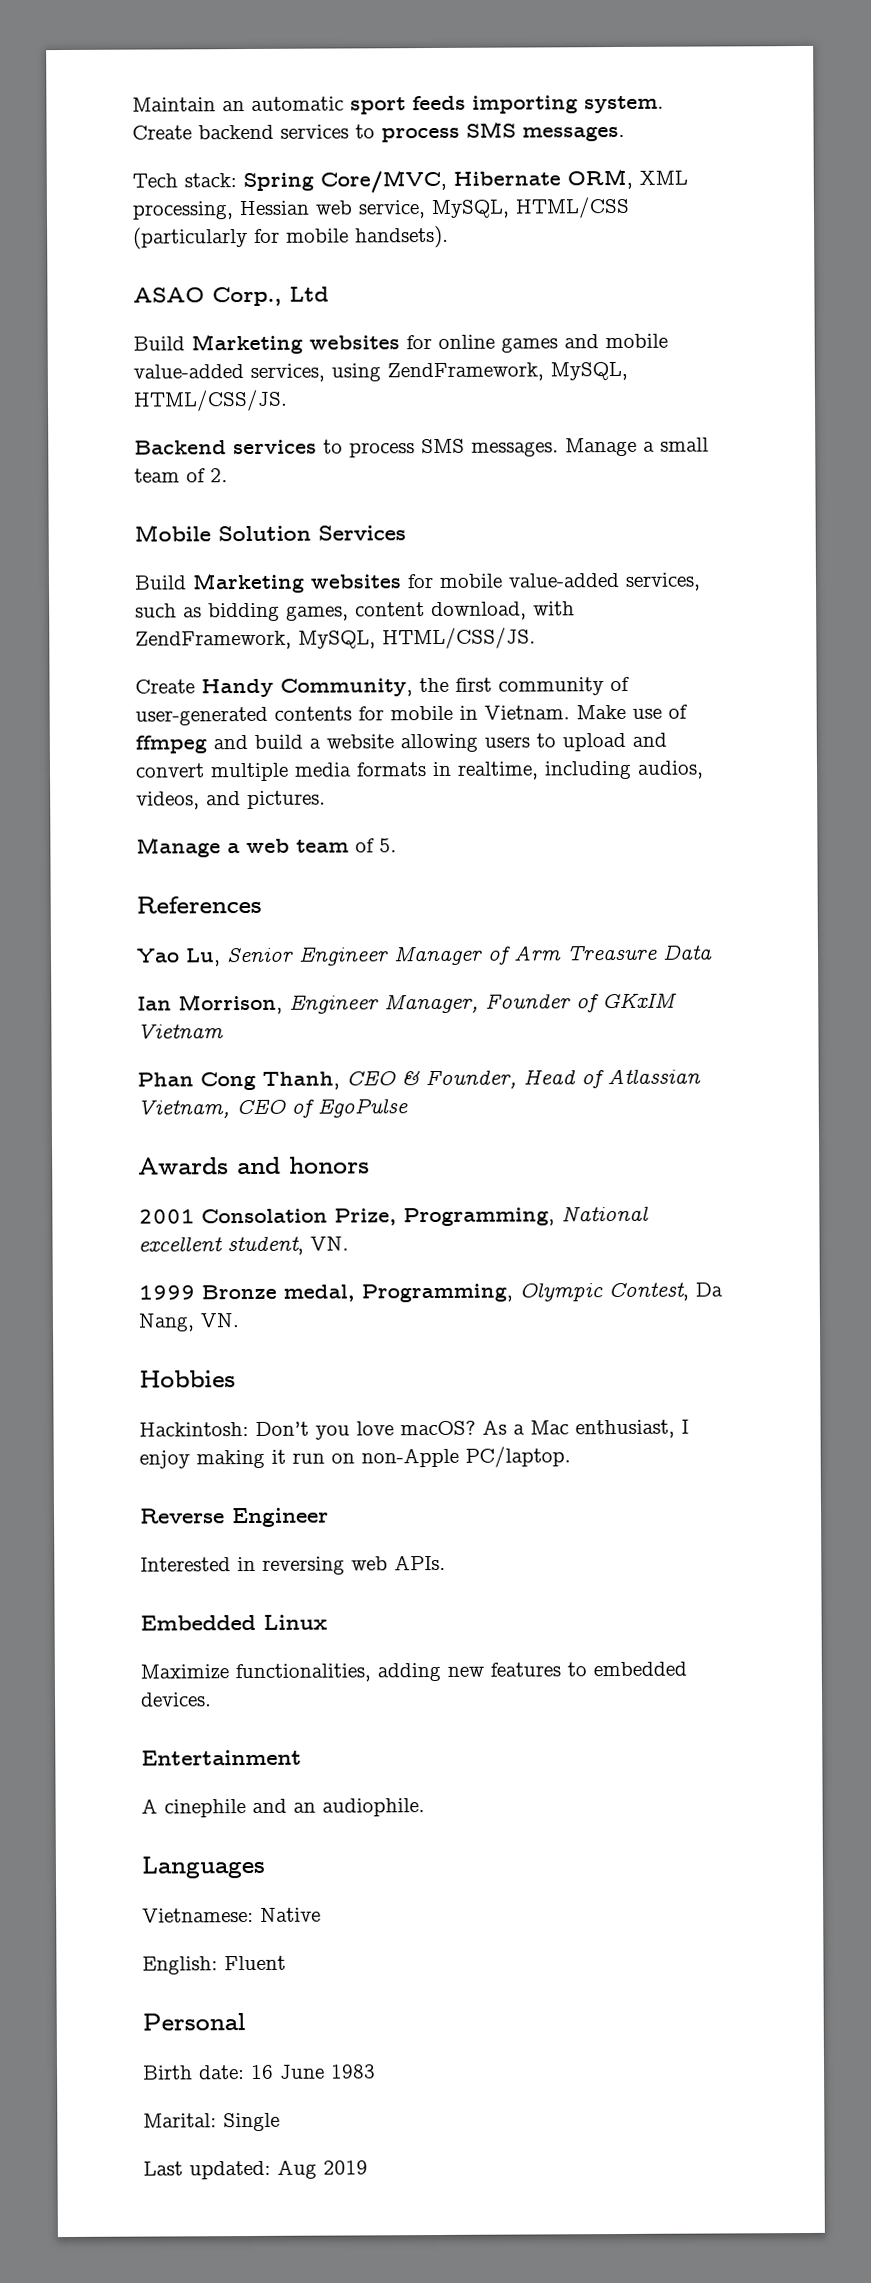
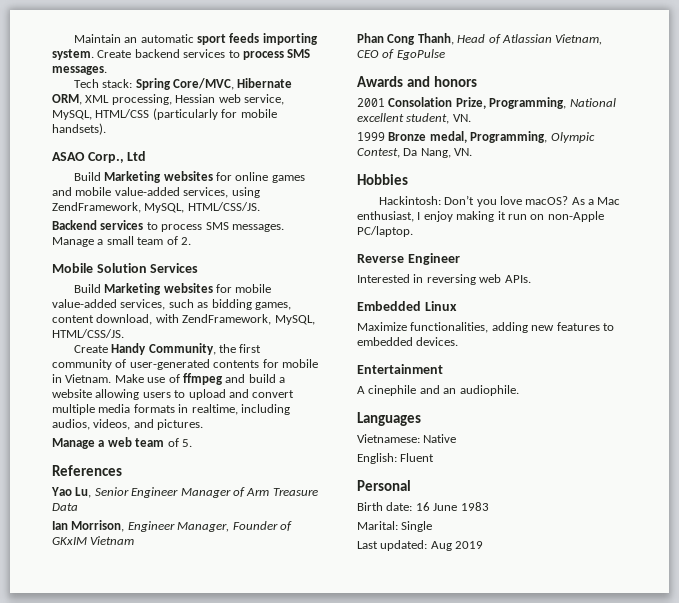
- Phan Cong Thanh, CEO & Founder, Head of Atlassian Vietnam, CEO of EgoPulse
+ Phan Cong Thanh, Head of Atlassian Vietnam, CEO of EgoPulse

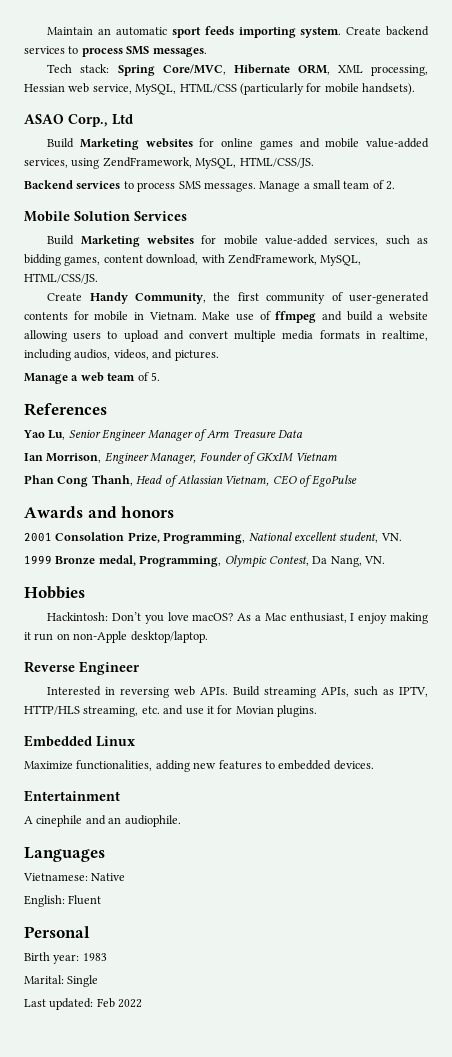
- As a Mac enthusiast, I enjoy making it run on non-Apple PC/laptop.
+ As a Mac enthusiast, I enjoy making it run on non-Apple desktop/laptop.
+ Build streaming APIs, such as IPTV, HTTP/HLS streaming, etc. and use it for Movian plugins.
- Birth date: 16 June 1983
+ Birth year: 1983
- Last updated: Aug 2019
+ Last updated: Feb 2022

